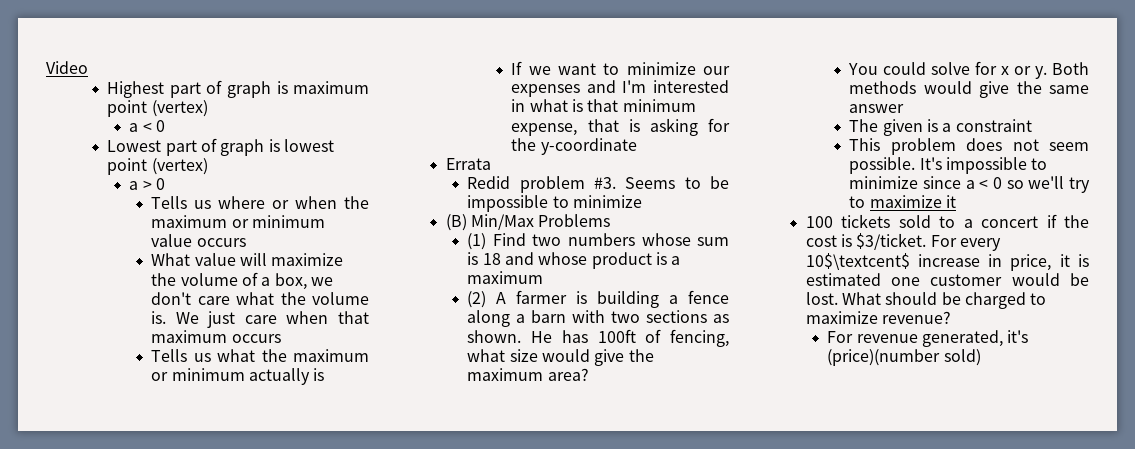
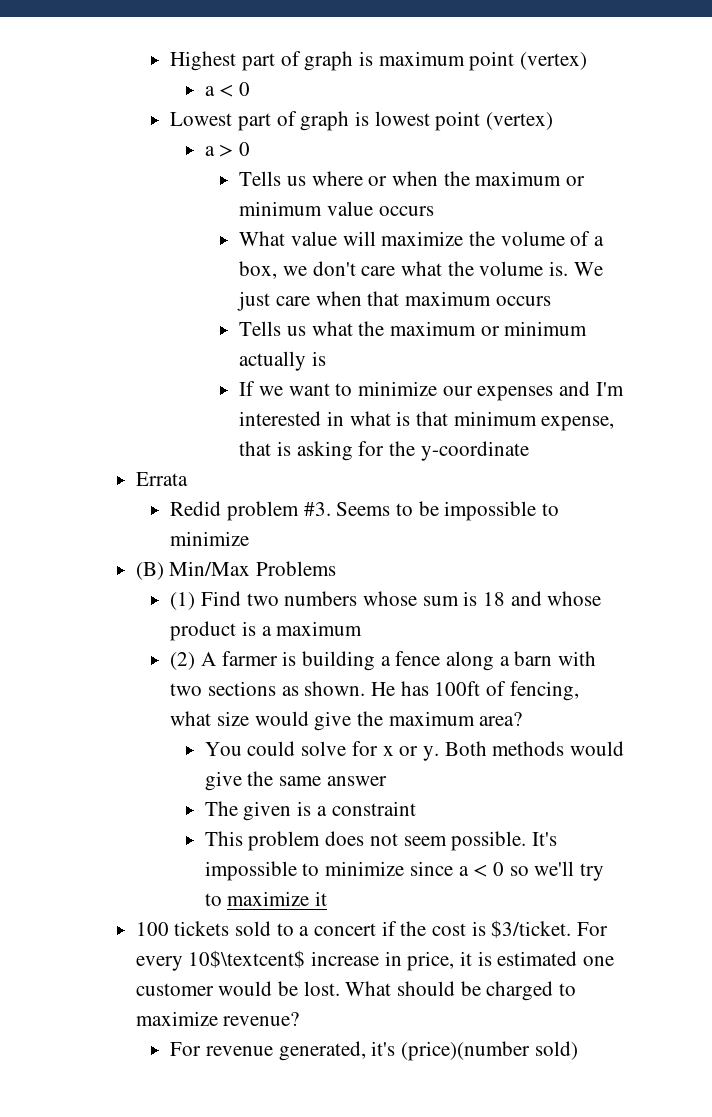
- Video

